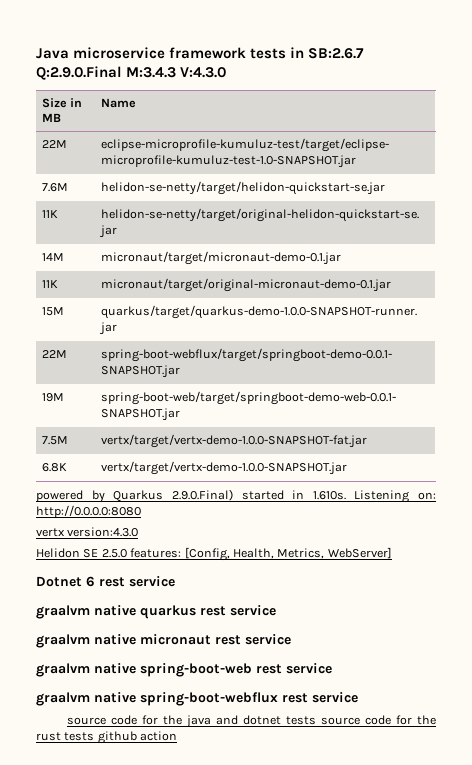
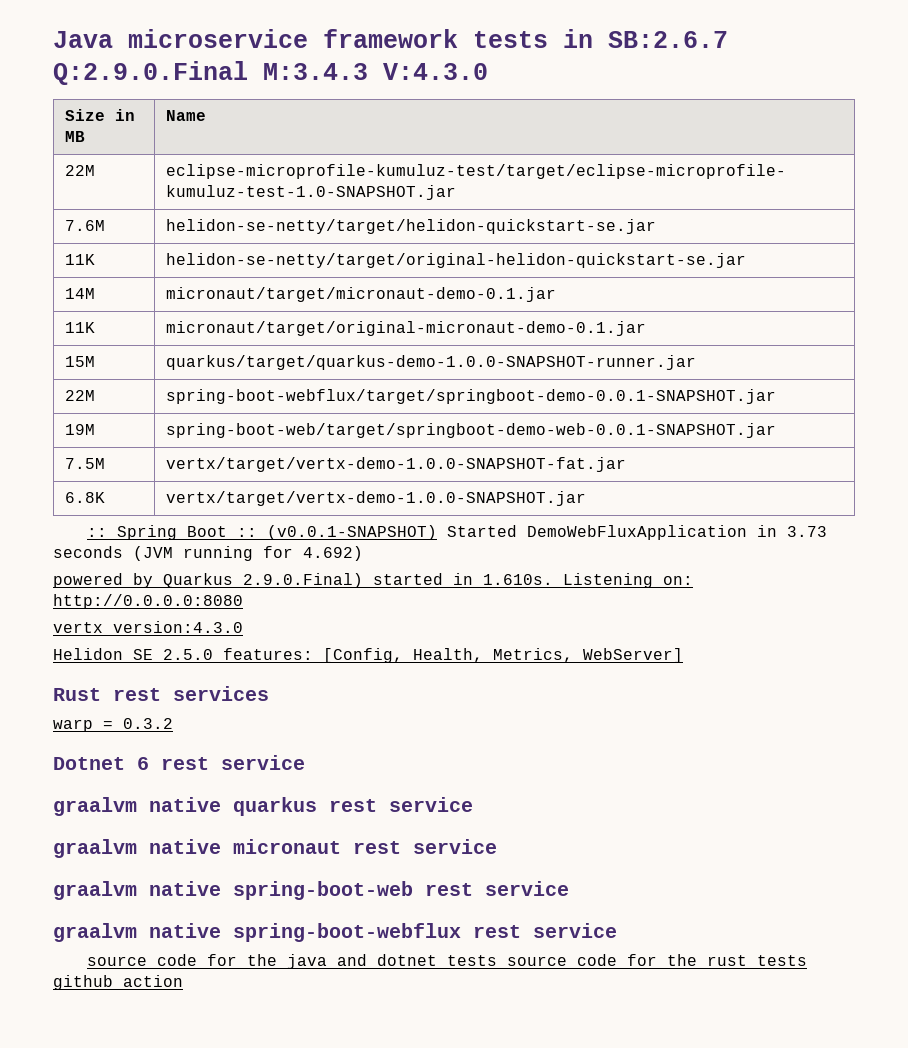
+ :: Spring Boot :: (v0.0.1-SNAPSHOT) Started DemoWebFluxApplication in 3.73 seconds (JVM running for 4.692)
+ Rust rest services
+ warp = 0.3.2

